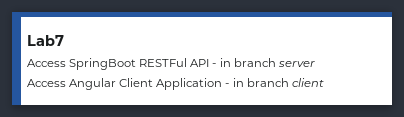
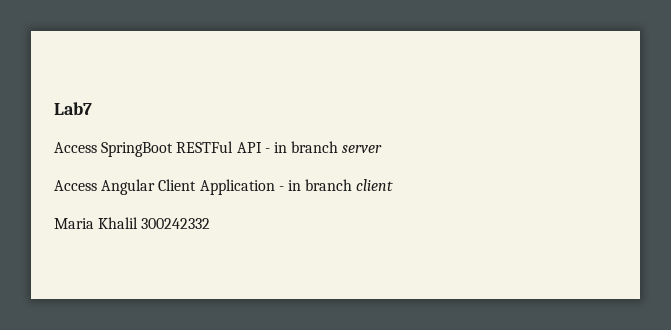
+ Maria Khalil 300242332

